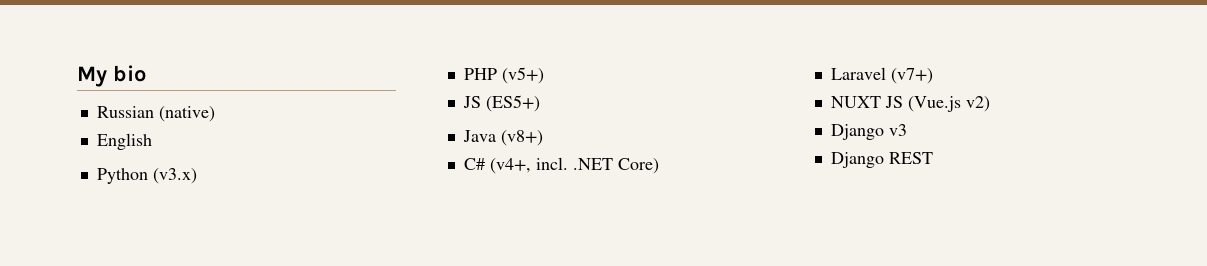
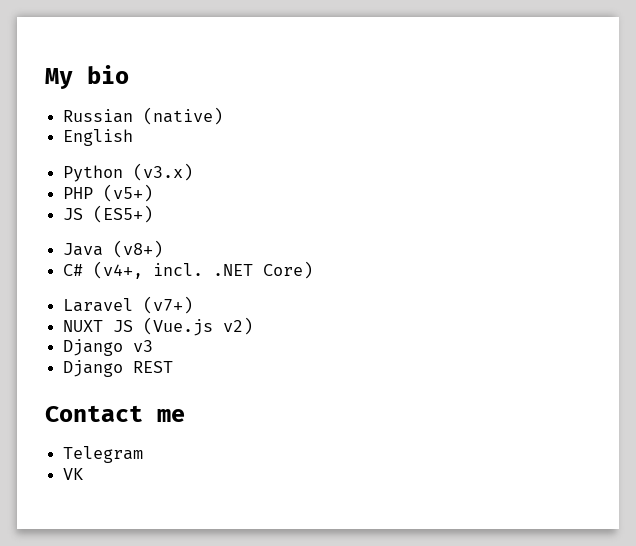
+ Contact me
+ Telegram
+ VK

